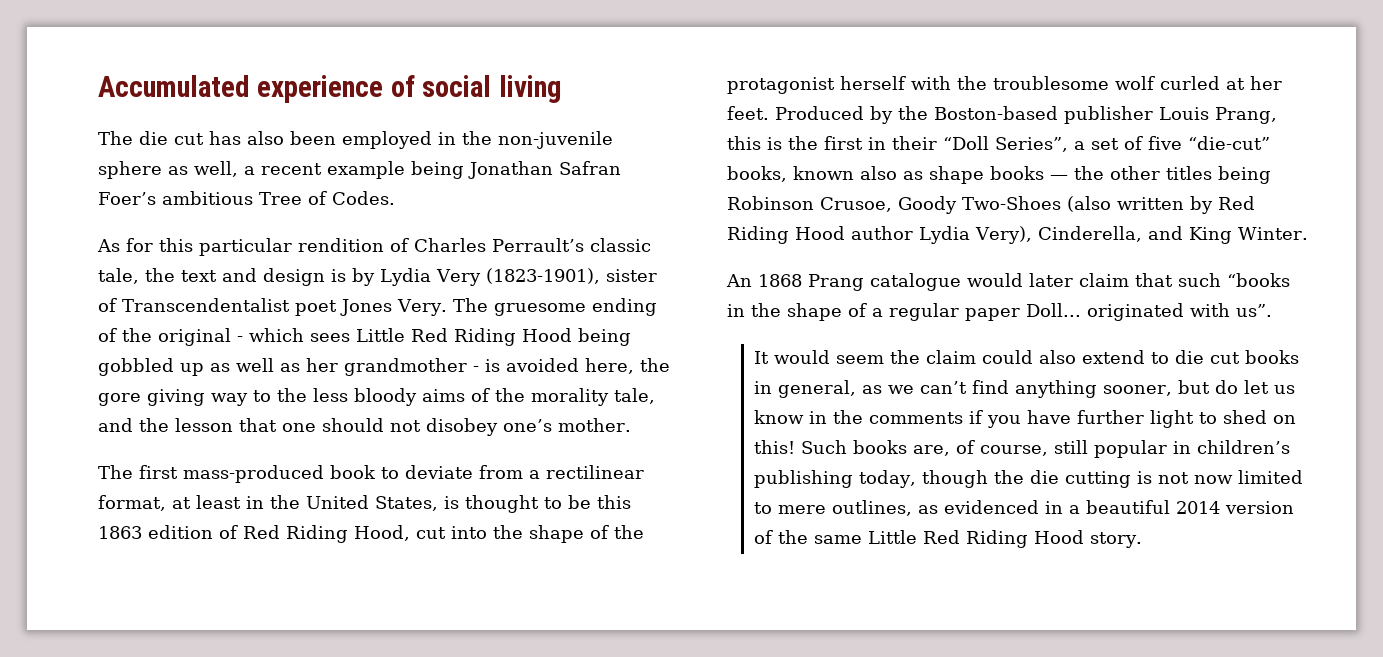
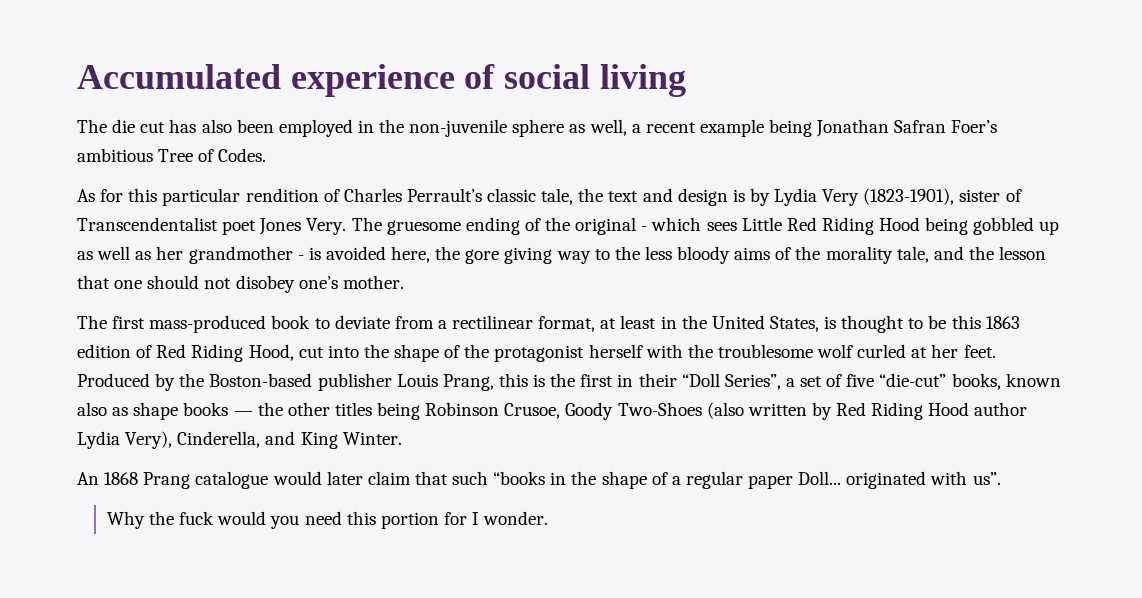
- It would seem the claim could also extend to die cut books in general, as we can’t find anything sooner, but do let us know in the comments if you have further light to shed on this! Such books are, of course, still popular in children’s publishing today, though the die cutting is not now limited to mere outlines, as evidenced in a beautiful 2014 version of the same Little Red Riding Hood story.
+ Why the fuck would you need this portion for I wonder.

